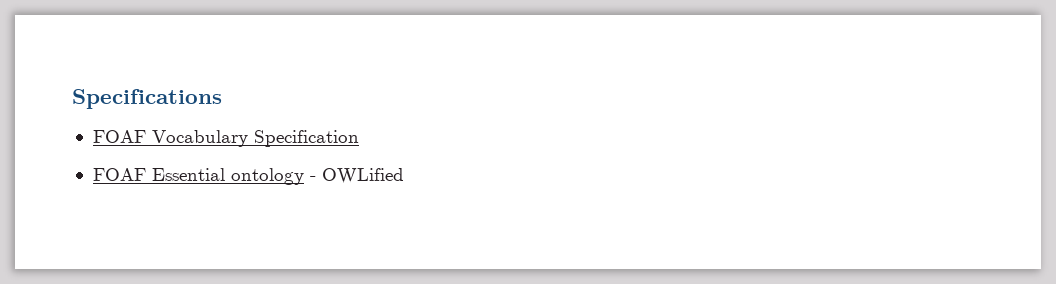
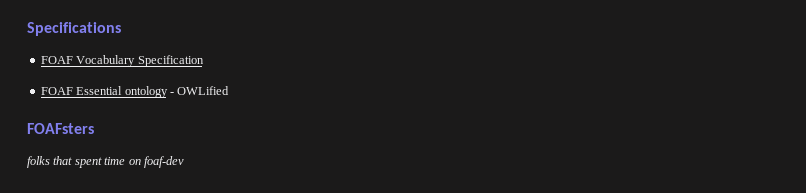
+ FOAFsters
+ folks that spent time on foaf-dev

